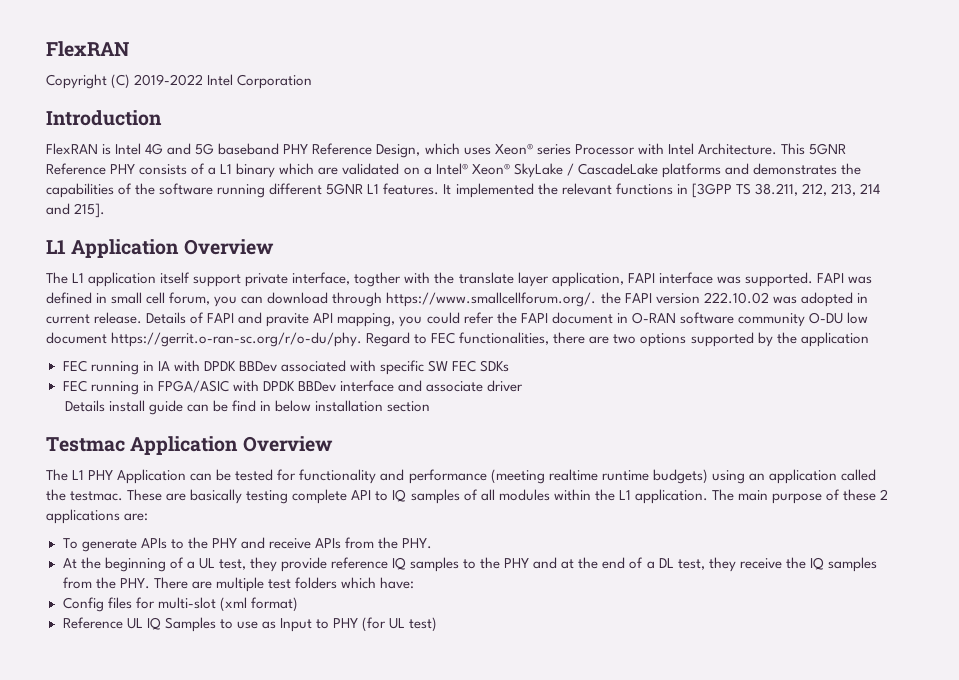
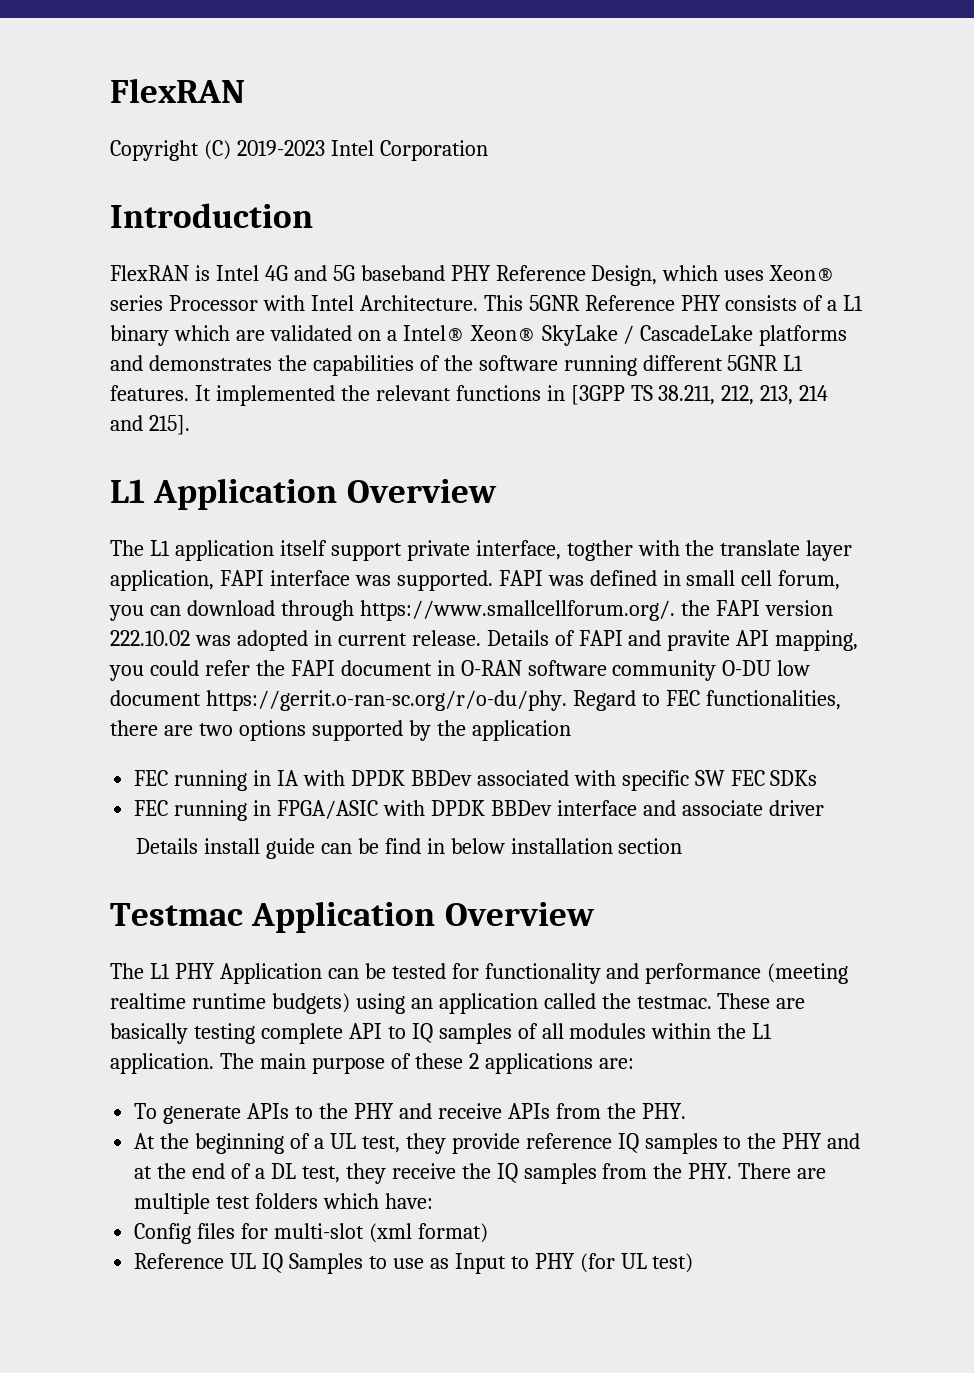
- Copyright (C) 2019-2022 Intel Corporation
+ Copyright (C) 2019-2023 Intel Corporation

